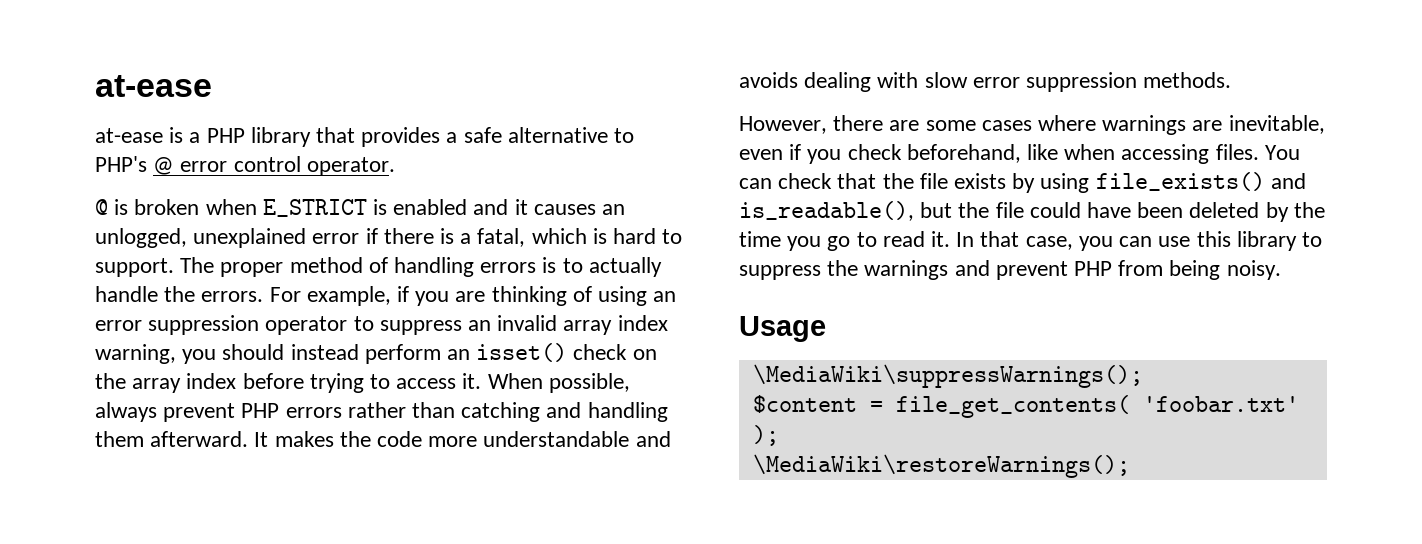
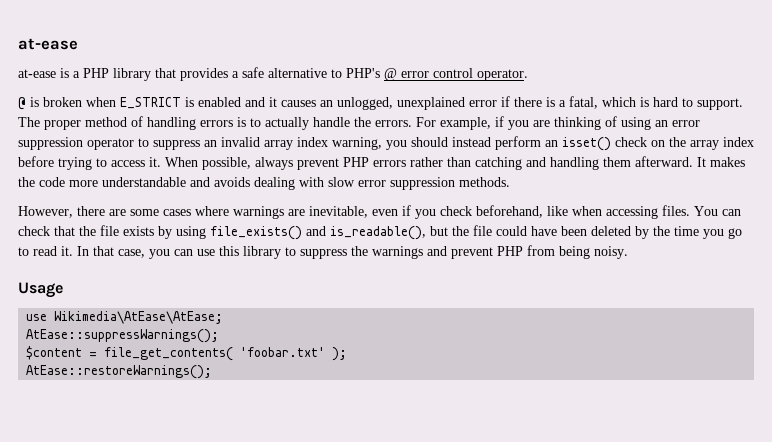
- \MediaWiki\suppressWarnings();
+ use Wikimedia\AtEase\AtEase;
+ AtEase::suppressWarnings();
- \MediaWiki\restoreWarnings();
+ AtEase::restoreWarnings();

